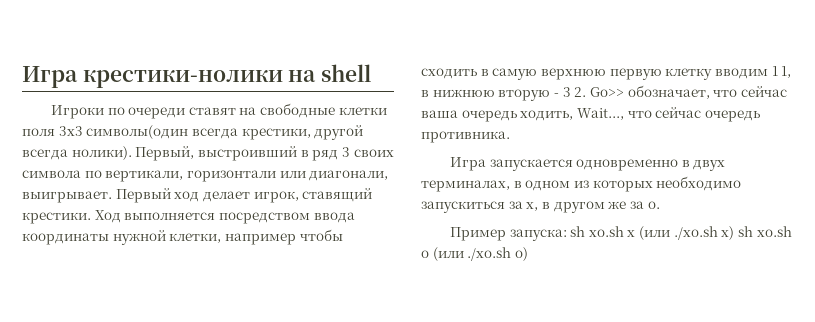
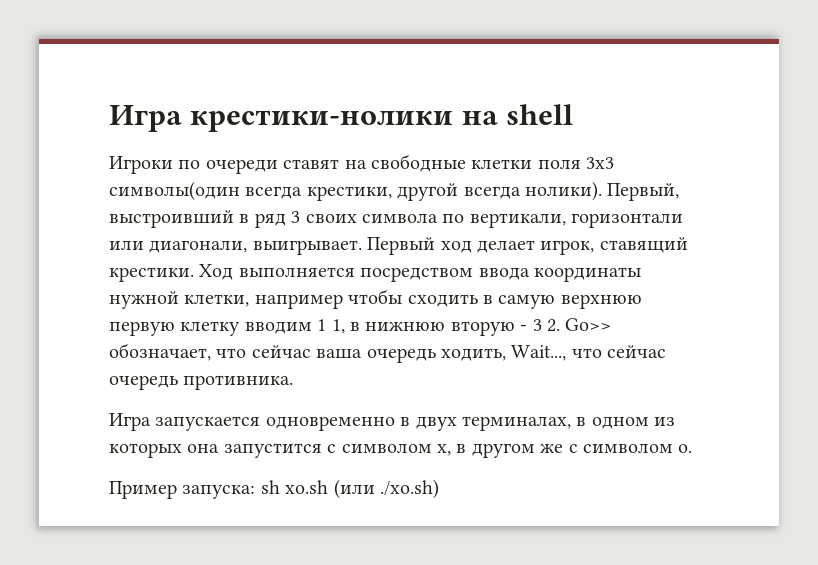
- Игра запускается одновременно в двух терминалах, в одном из которых необходимо запускиться за x, в другом же за o.
+ Игра запускается одновременно в двух терминалах, в одном из которых она запустится с символом x, в другом же с символом o.
- Пример запуска: sh xo.sh x (или ./xo.sh x) sh xo.sh o (или ./xo.sh o)
+ Пример запуска: sh xo.sh (или ./xo.sh)

